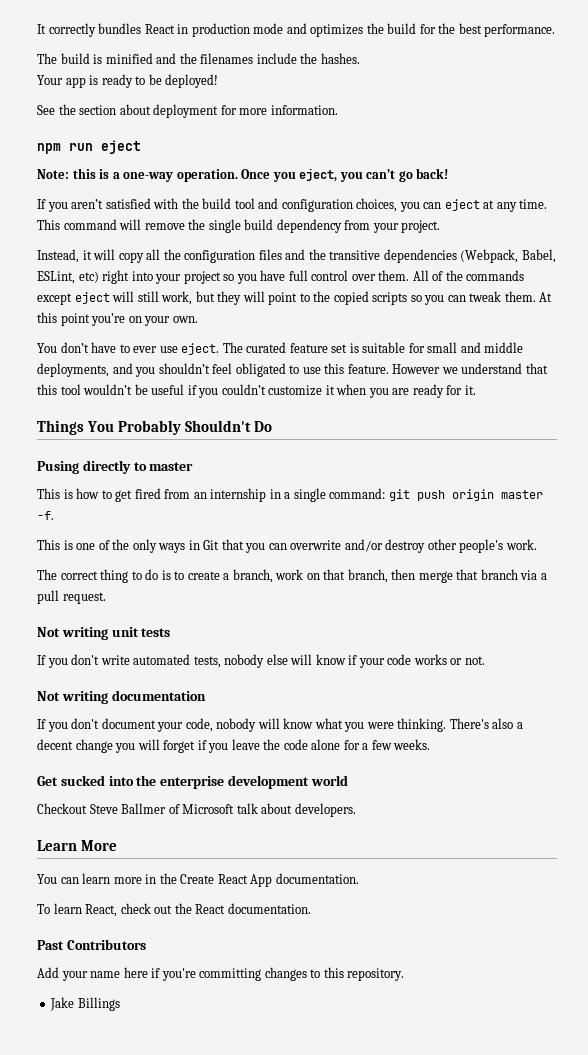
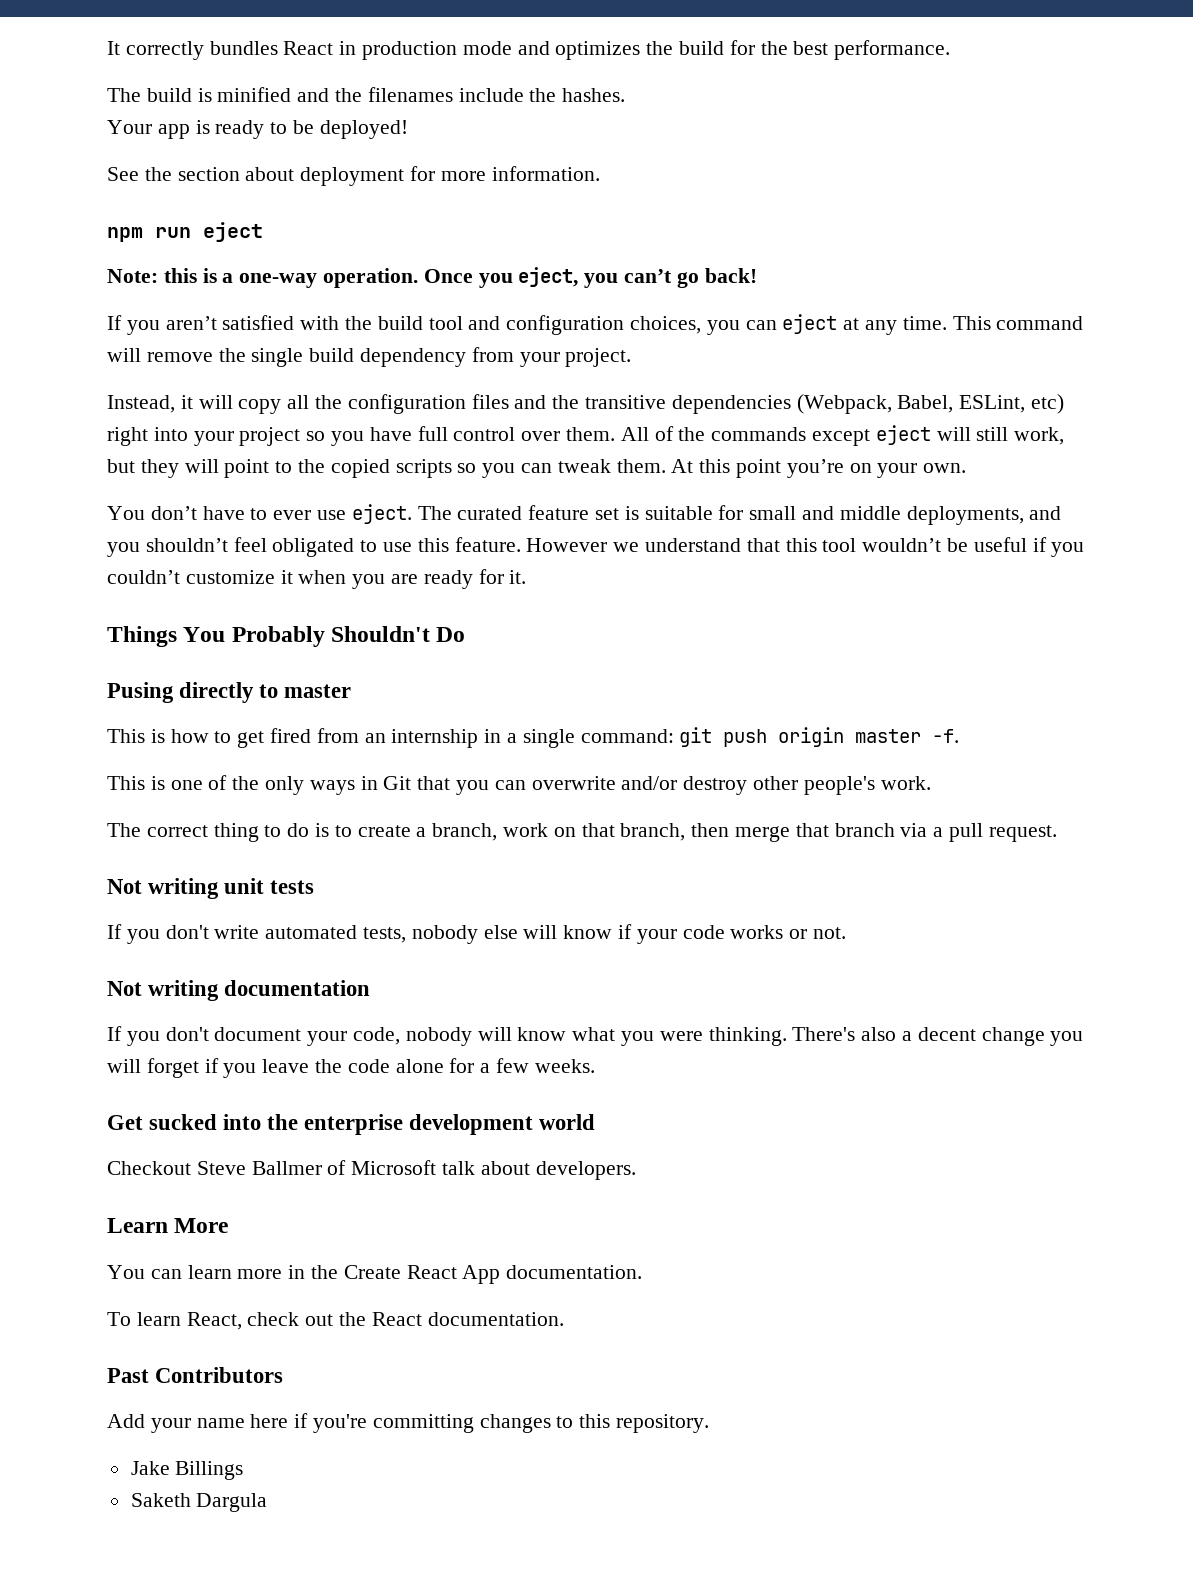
+ Saketh Dargula

